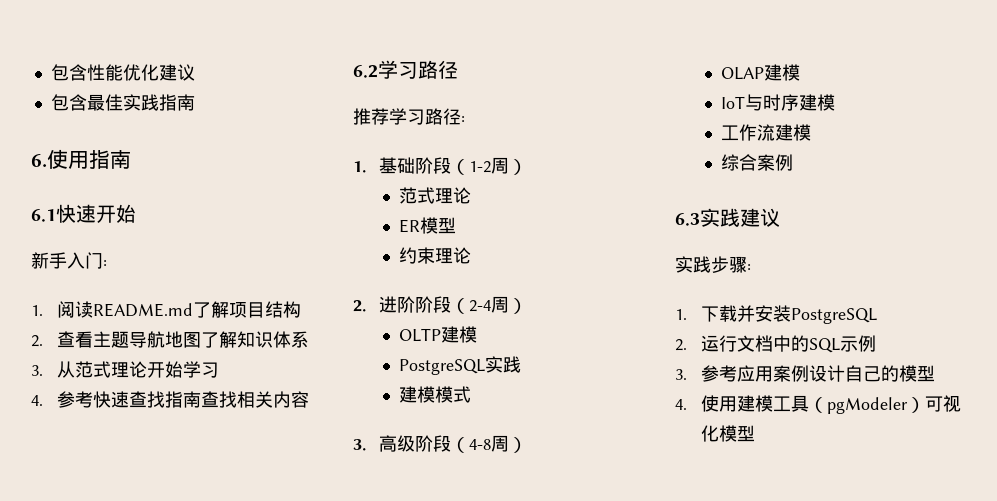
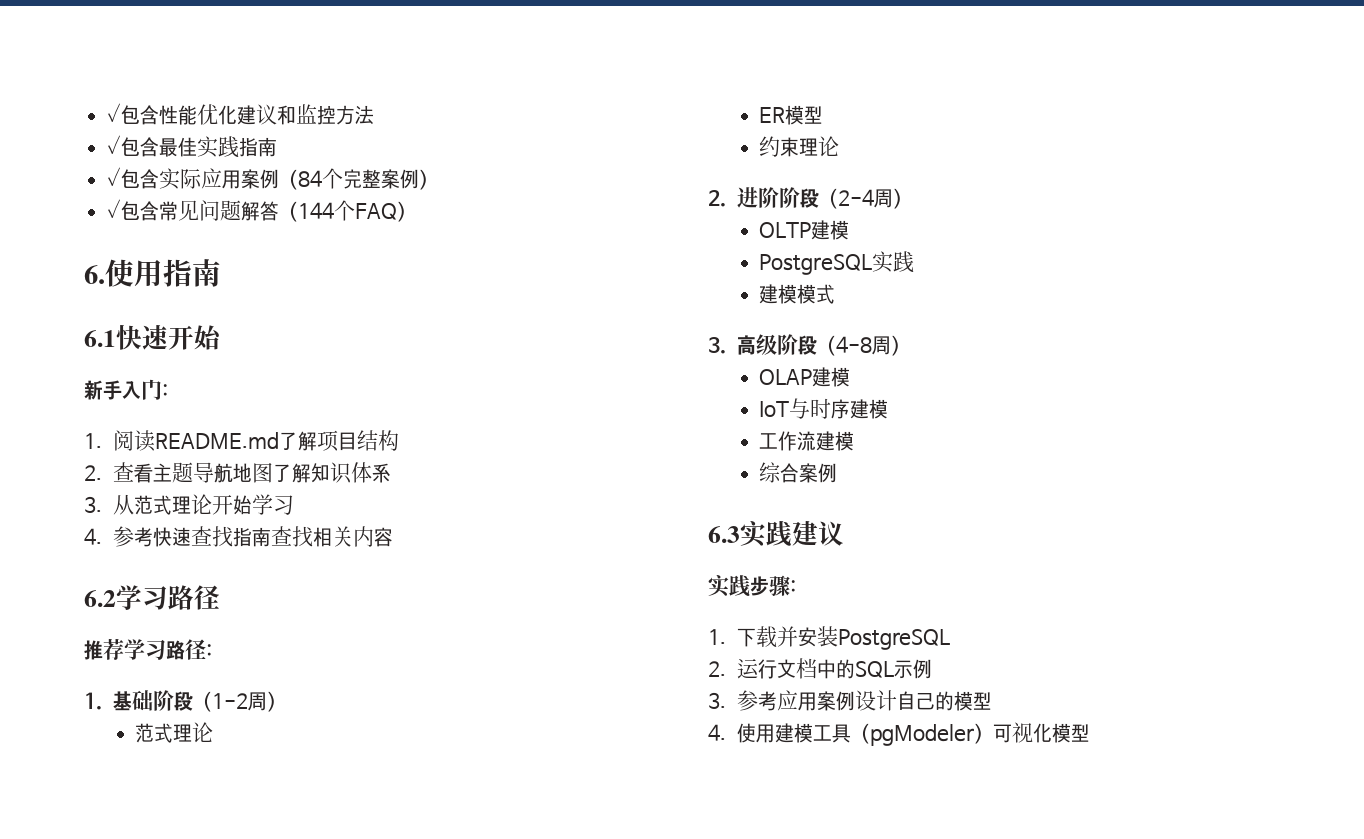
- 包含性能优化建议
- 包含最佳实践指南
+ ✓包含性能优化建议和监控方法
+ ✓包含最佳实践指南
+ ✓包含实际应用案例（84个完整案例）
+ ✓包含常见问题解答（144个FAQ）

